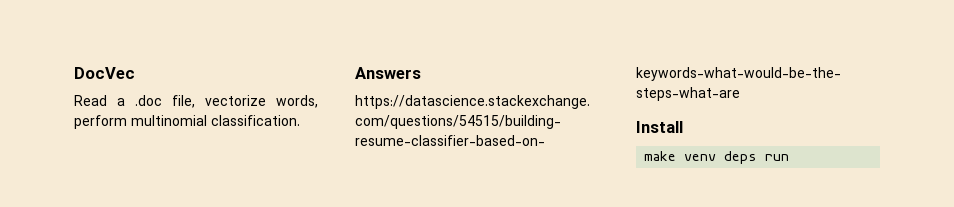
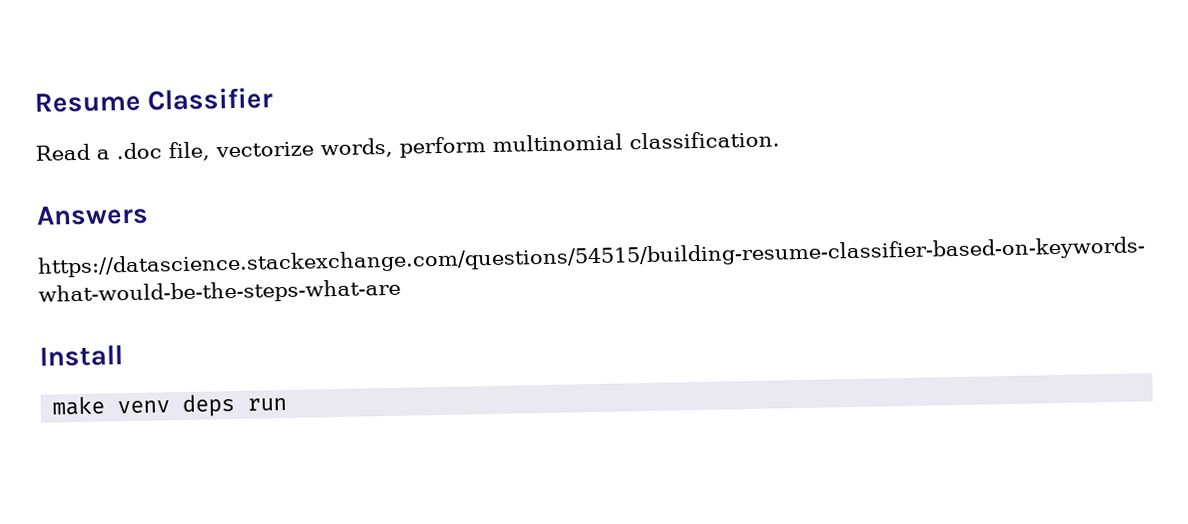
- DocVec
+ Resume Classifier

